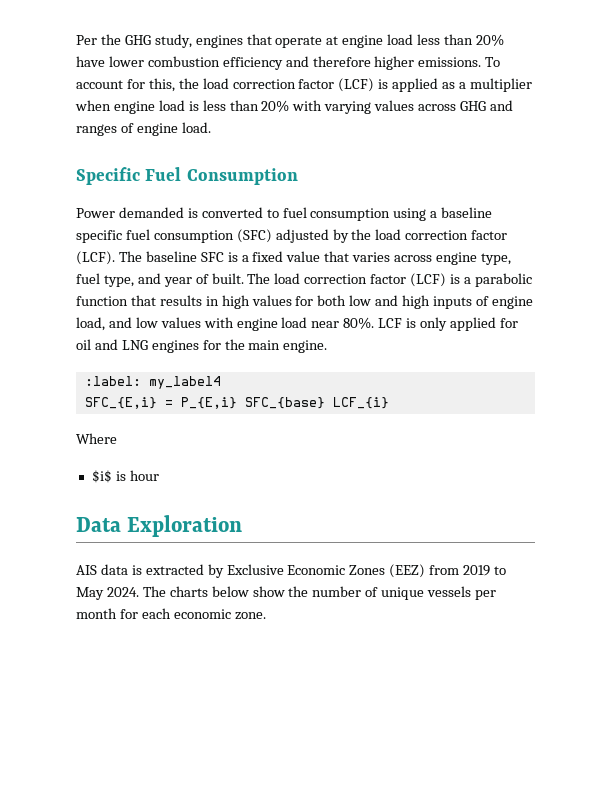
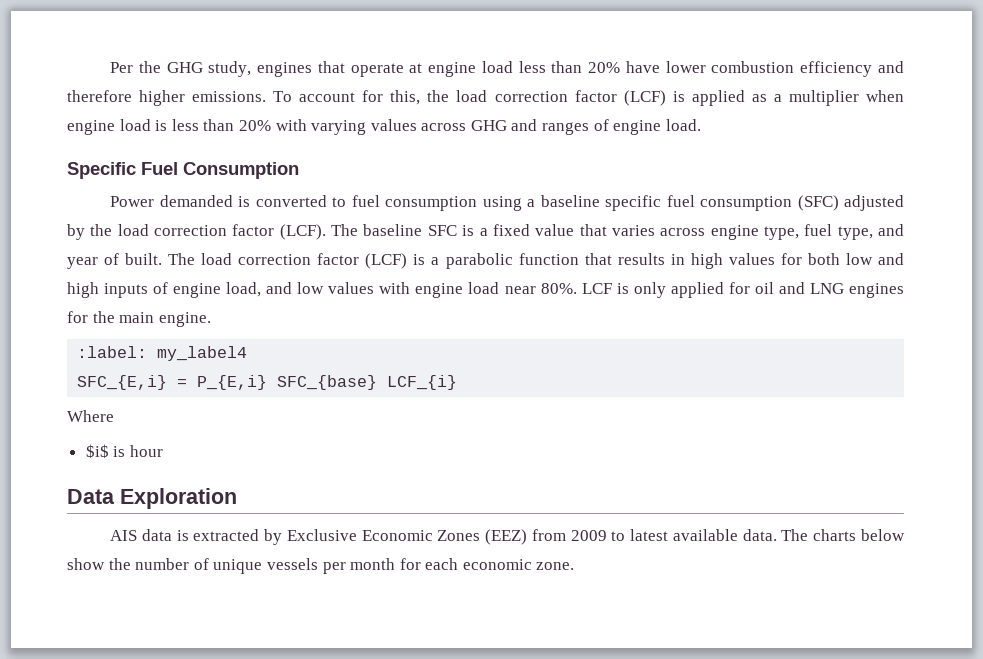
- AIS data is extracted by Exclusive Economic Zones (EEZ) from 2019 to May 2024.
+ AIS data is extracted by Exclusive Economic Zones (EEZ) from 2009 to latest available data.

